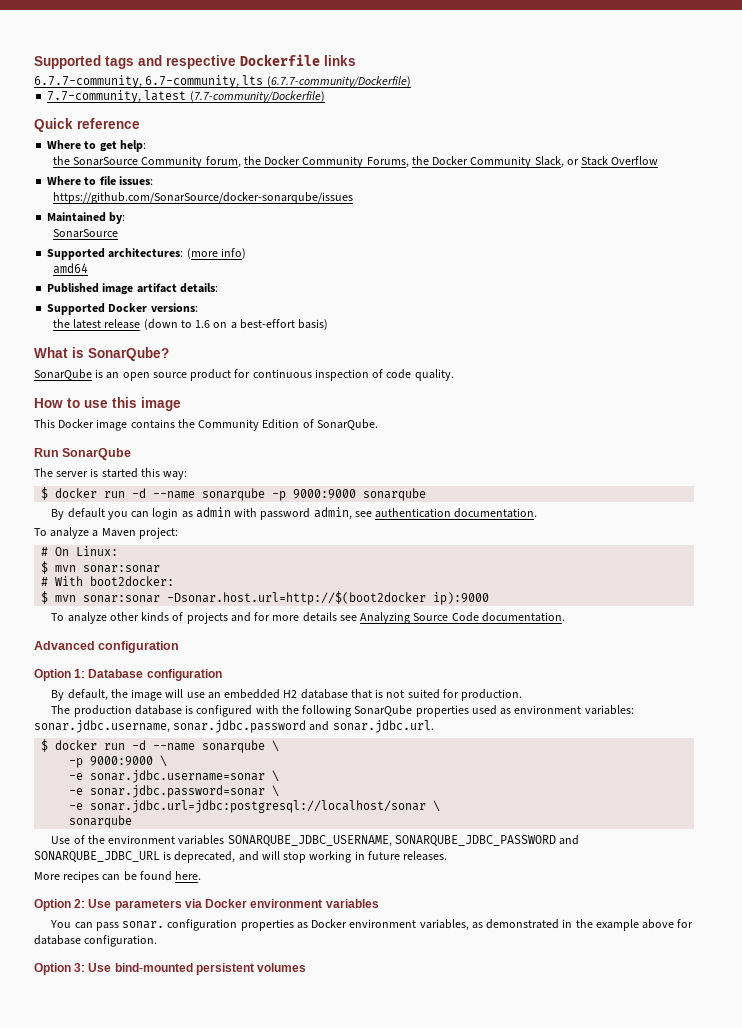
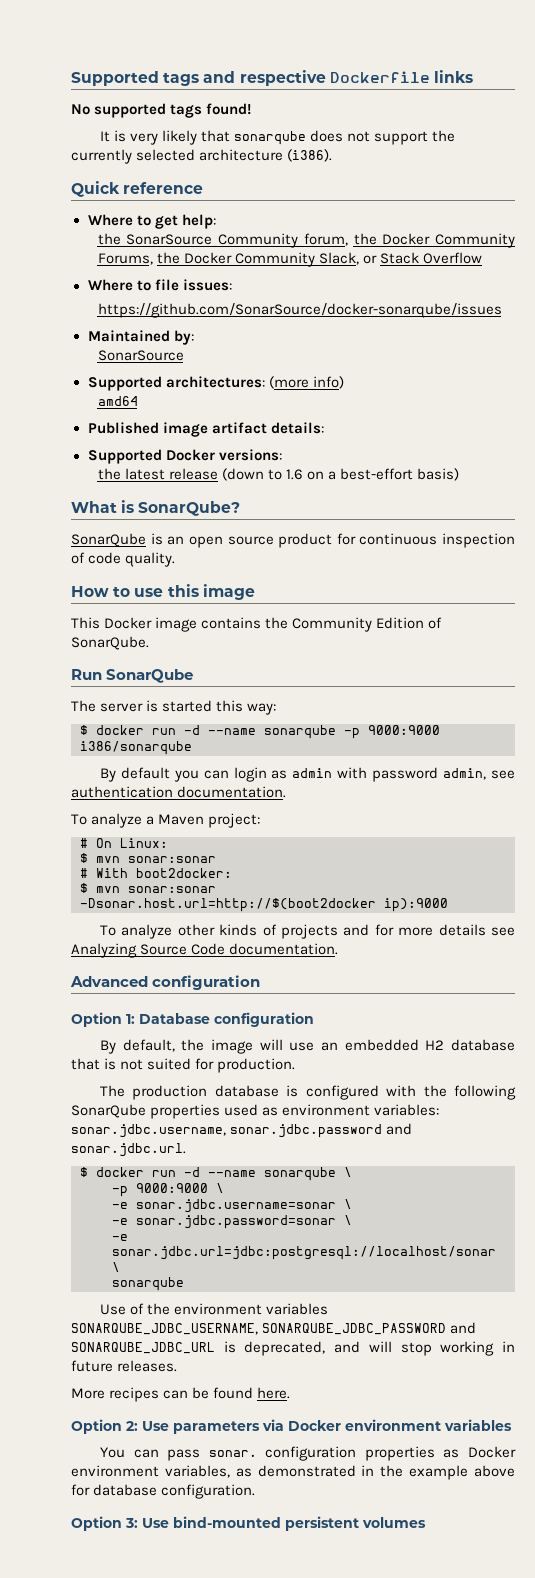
- 6.7.7-community, 6.7-community, lts (6.7.7-community/Dockerfile)
- 7.7-community, latest (7.7-community/Dockerfile)
+ No supported tags found!
+ It is very likely that sonarqube does not support the currently selected architecture (i386).
- $ docker run -d --name sonarqube -p 9000:9000 sonarqube
+ $ docker run -d --name sonarqube -p 9000:9000 i386/sonarqube

